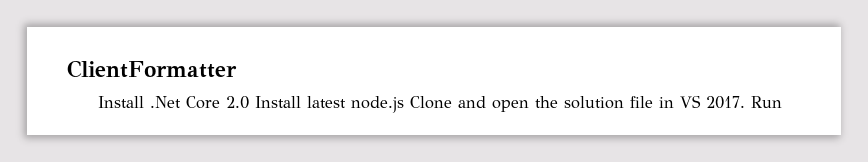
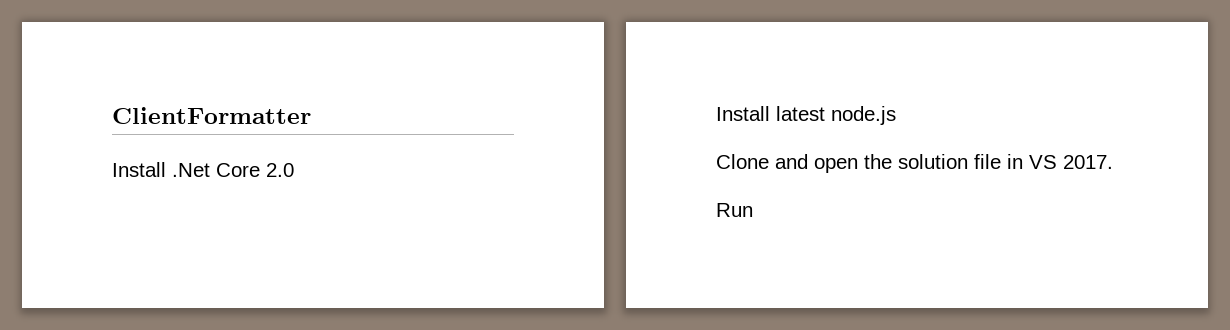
- Install .Net Core 2.0 Install latest node.js Clone and open the solution file in VS 2017. Run
+ Install .Net Core 2.0
+ Install latest node.js
+ Clone and open the solution file in VS 2017.
+ Run

